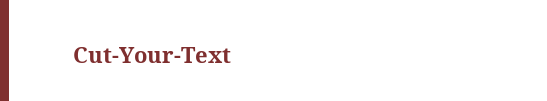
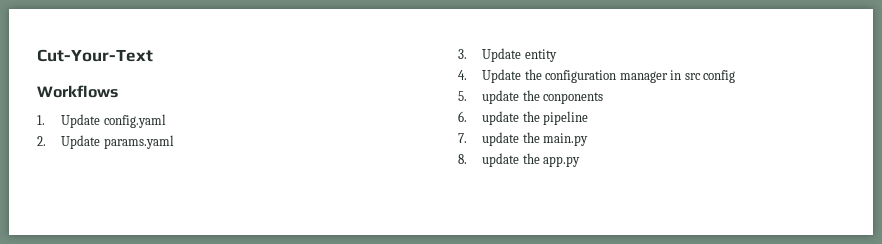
+ Workflows
+ 1. Update config.yaml
+ 2. Update params.yaml
+ 3. Update entity
+ 4. Update the configuration manager in src config
+ 5. update the conponents
+ 6. update the pipeline
+ 7. update the main.py
+ 8. update the app.py

